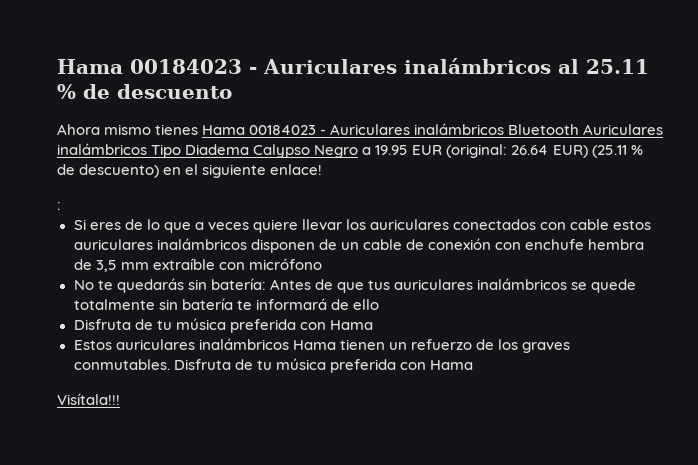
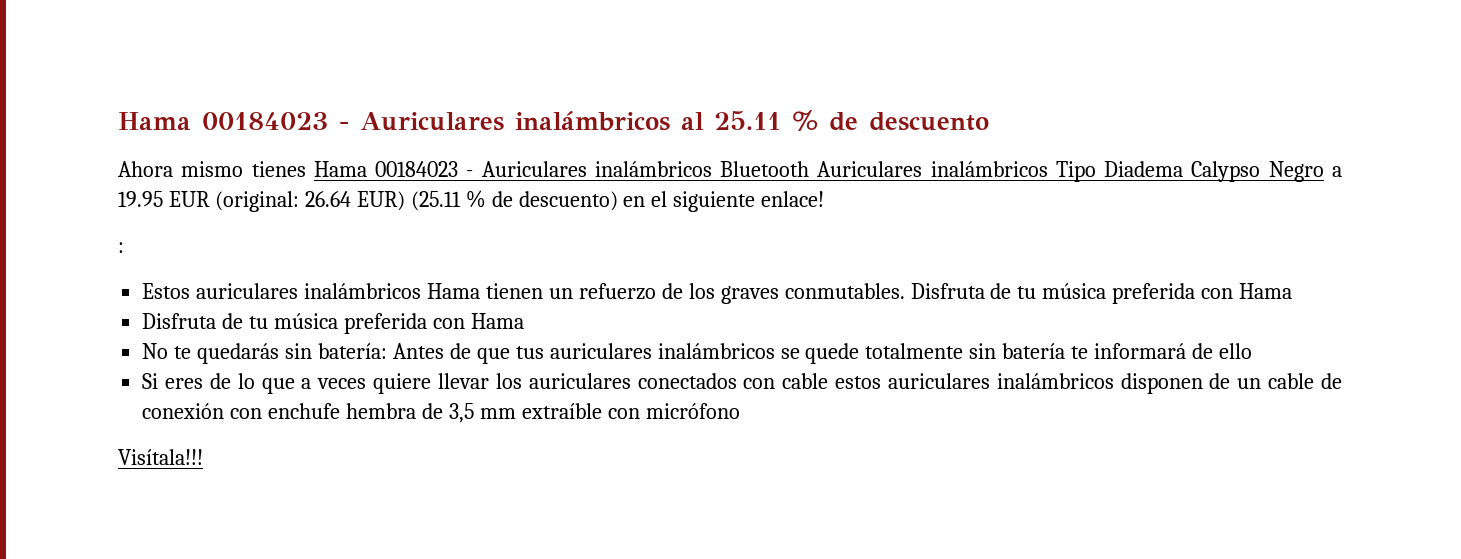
+ Estos auriculares inalámbricos Hama tienen un refuerzo de los graves conmutables. Disfruta de tu música preferida con Hama
+ Disfruta de tu música preferida con Hama
+ No te quedarás sin batería: Antes de que tus auriculares inalámbricos se quede totalmente sin batería te informará de ello
- No te quedarás sin batería: Antes de que tus auriculares inalámbricos se quede totalmente sin batería te informará de ello
- Disfruta de tu música preferida con Hama
- Estos auriculares inalámbricos Hama tienen un refuerzo de los graves conmutables. Disfruta de tu música preferida con Hama

